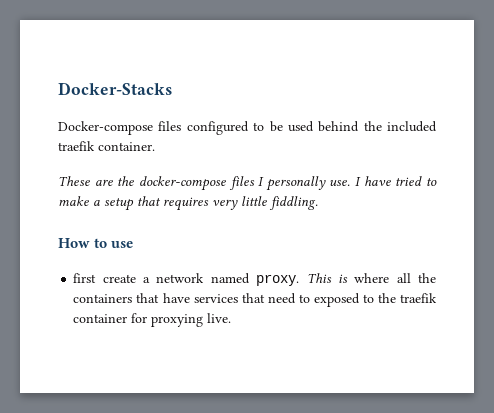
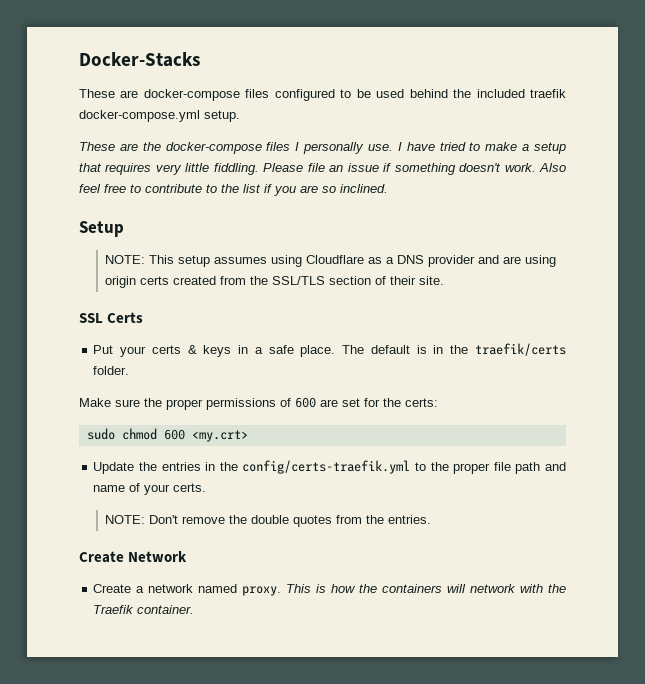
- Docker-compose files configured to be used behind the included traefik container.
+ These are docker-compose files configured to be used behind the included traefik docker-compose.yml setup.
- I have tried to make a setup that requires very little fiddling.
- How to use
- first create a network named proxy.
+ I have tried to make a setup that requires very little fiddling. Please file an issue if something doesn't work. Also feel free to contribute to the list if you are so inclined.
+ Setup
+ NOTE: This setup assumes using Cloudflare as a DNS provider and are using origin certs created from the SSL/TLS section of their site.
+ SSL Certs
+ Put your certs & keys in a safe place. The default is in the traefik/certs folder.
+ Make sure the proper permissions of 600 are set for the certs:
+ sudo chmod 600 <my.crt>
+ Update the entries in the config/certs-traefik.yml to the proper file path and name of your certs.
+ NOTE: Don't remove the double quotes from the entries.
+ Create Network
+ Create a network named proxy.
- This is where all the containers that have services that need to exposed to the traefik container for proxying live.
+ This is how the containers will network with the Traefik container.

